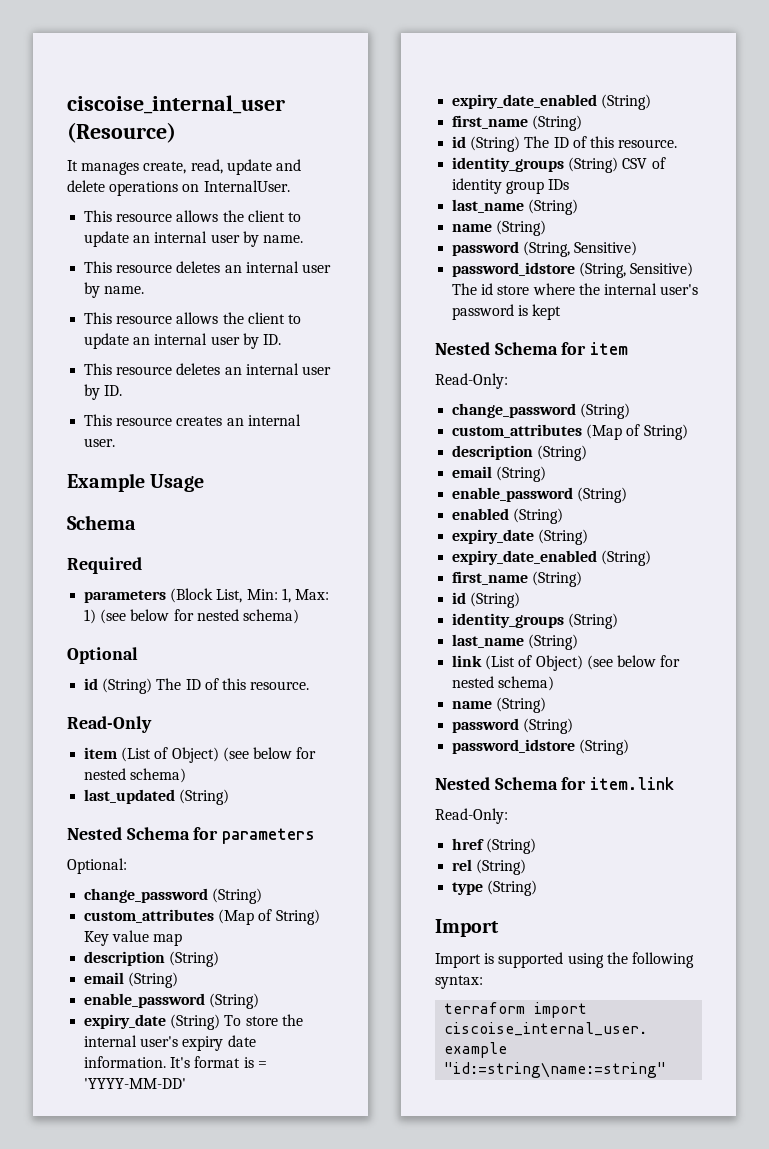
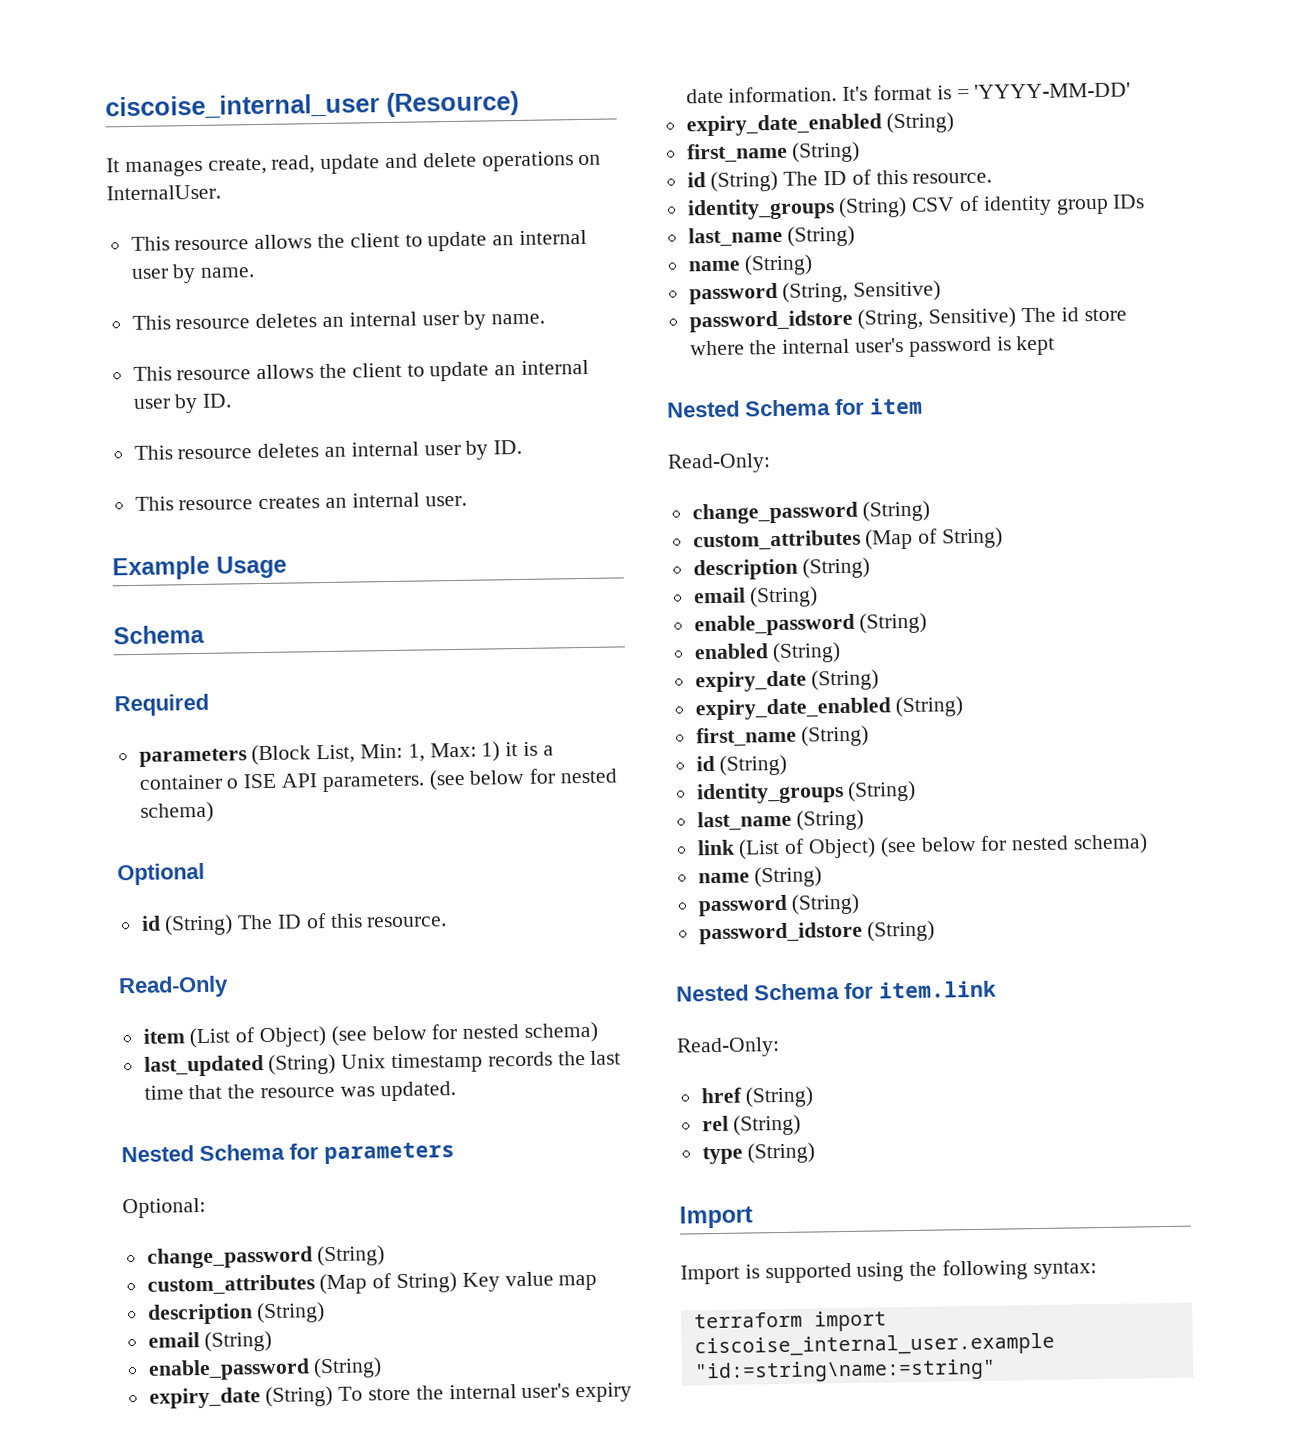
- parameters (Block List, Min: 1, Max: 1) (see below for nested schema)
+ parameters (Block List, Min: 1, Max: 1) it is a container o ISE API parameters. (see below for nested schema)
- last_updated (String)
+ last_updated (String) Unix timestamp records the last time that the resource was updated.

